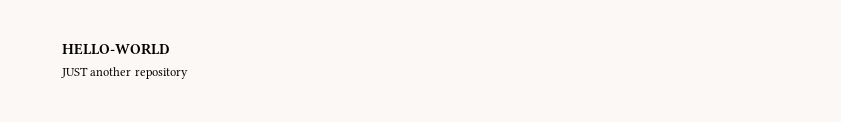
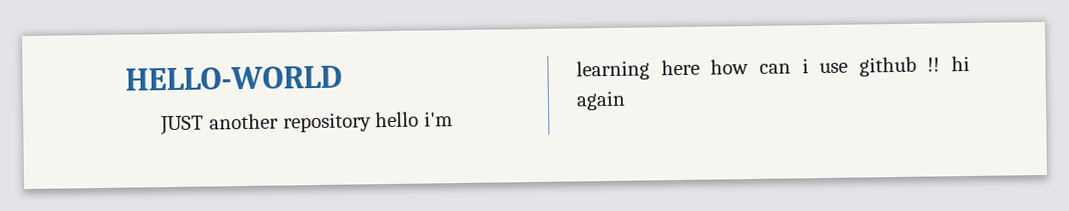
- JUST another repository
+ JUST another repository hello i'm learning here how can i use github !! hi again

